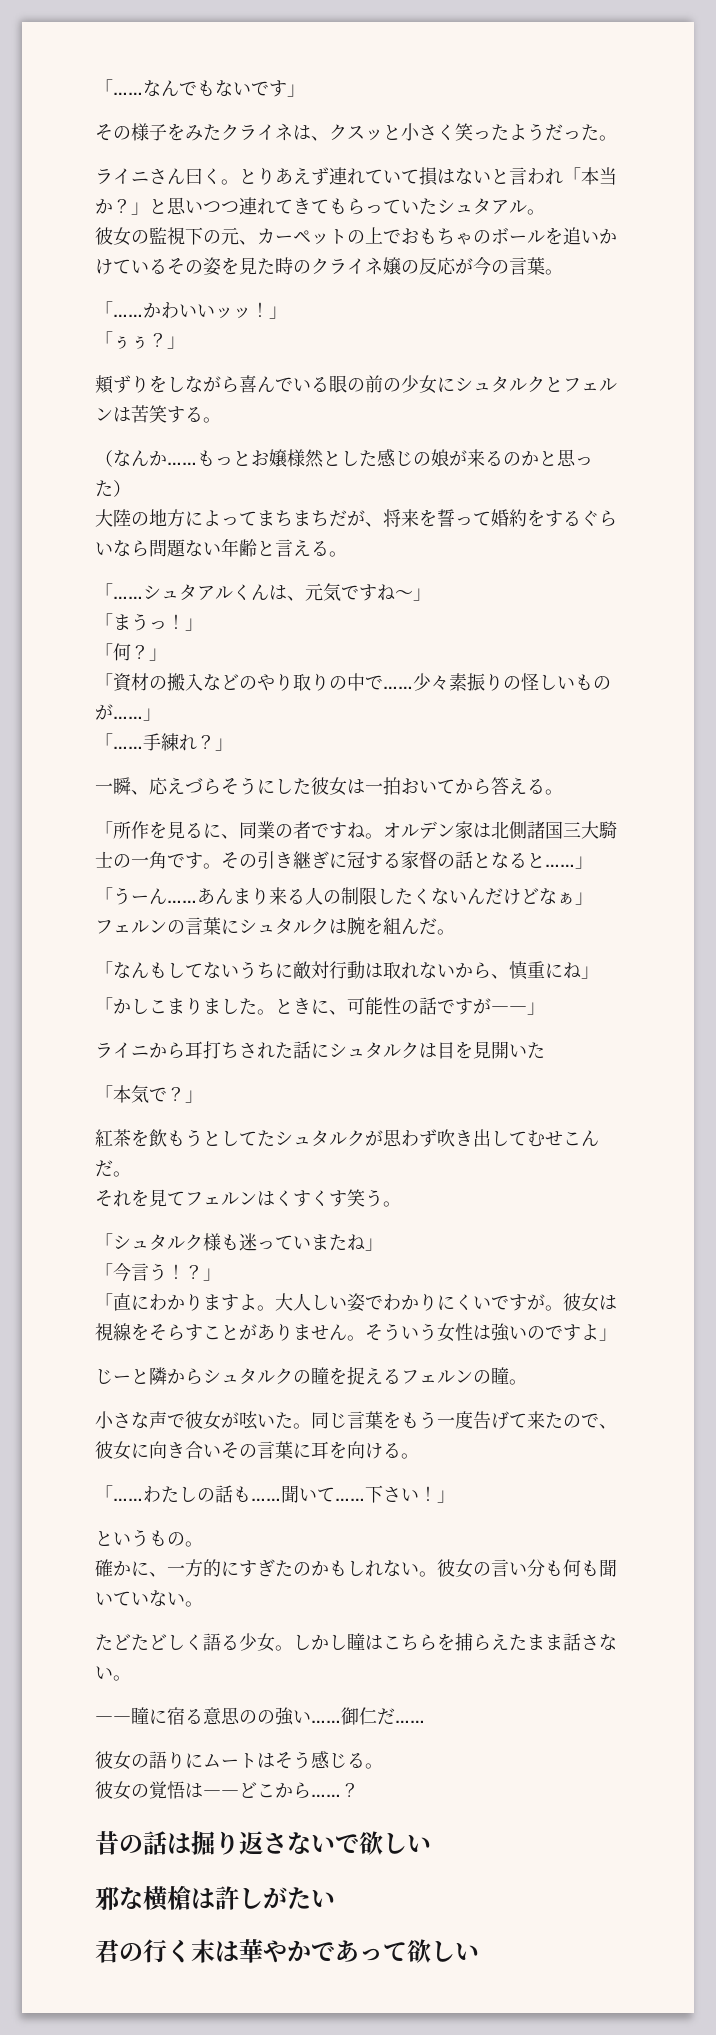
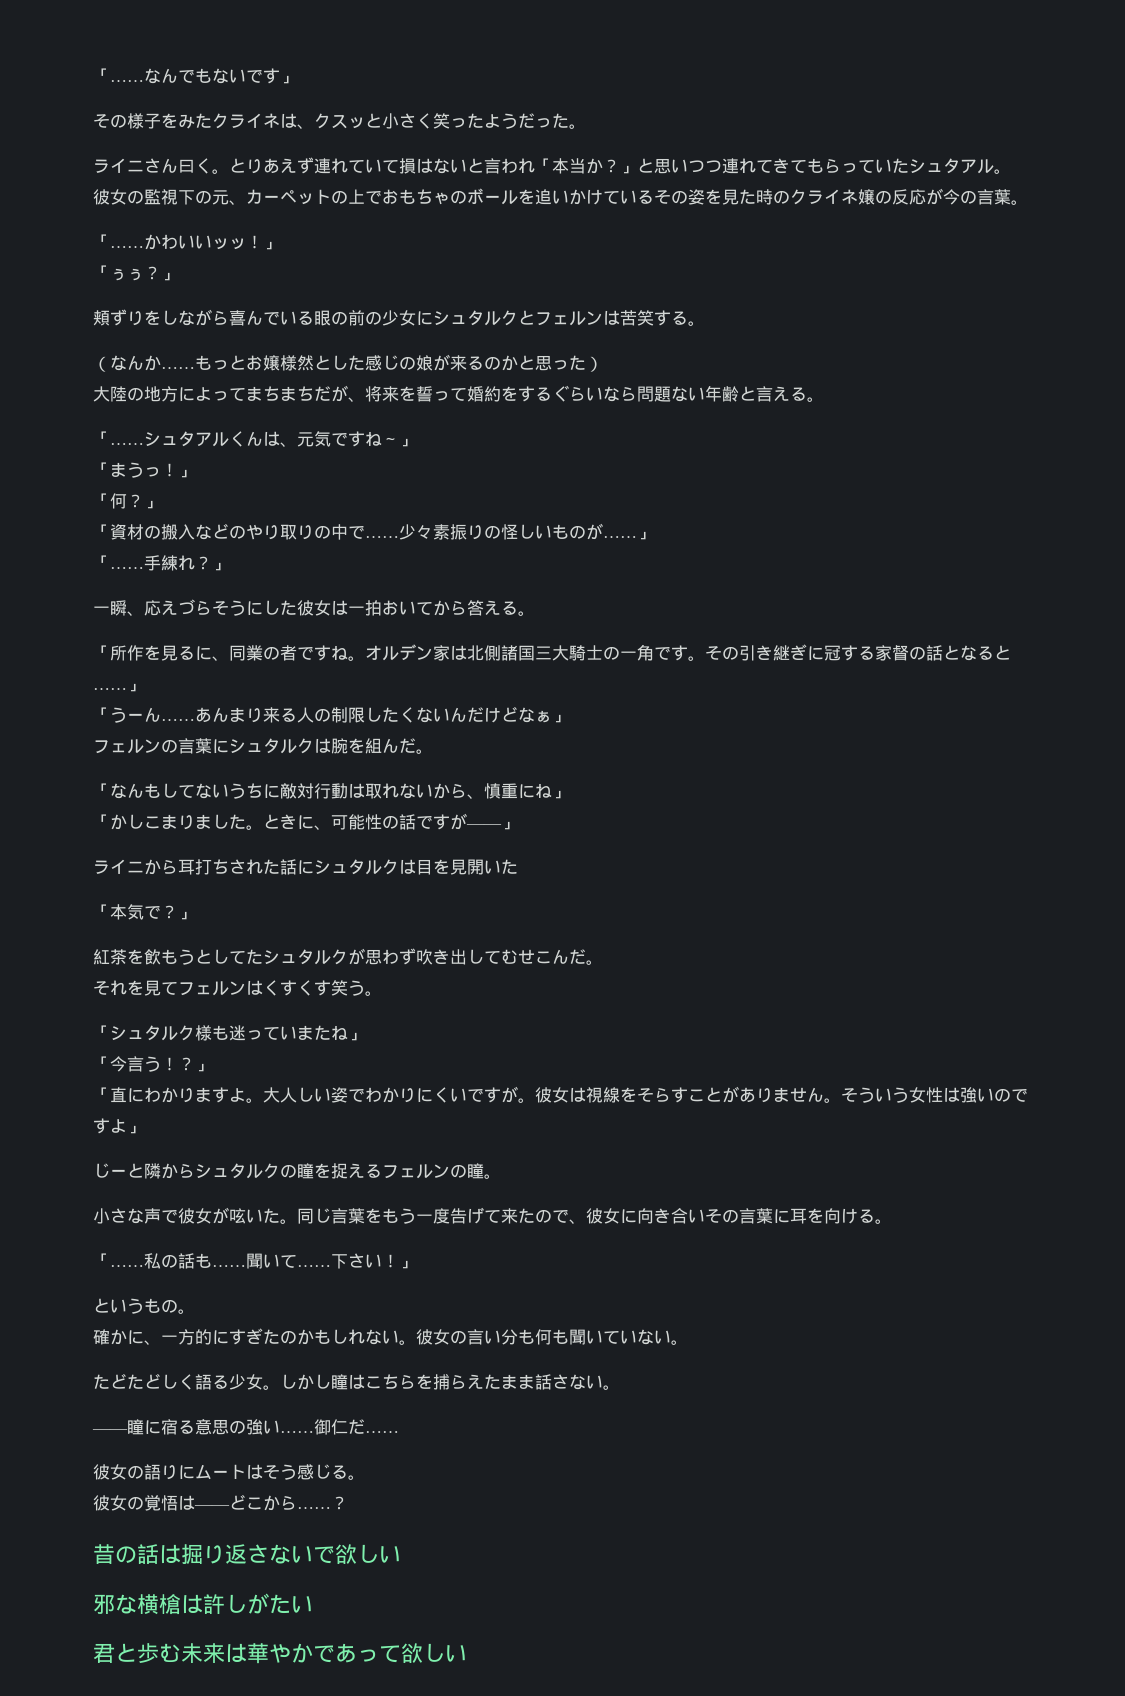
- わたしの話も……
+ 私の話も……
- ――瞳に宿る意思のの強い……
+ ――瞳に宿る意思の強い……
- 君の行く末は華やかであって欲しい
+ 君と歩む未来は華やかであって欲しい

